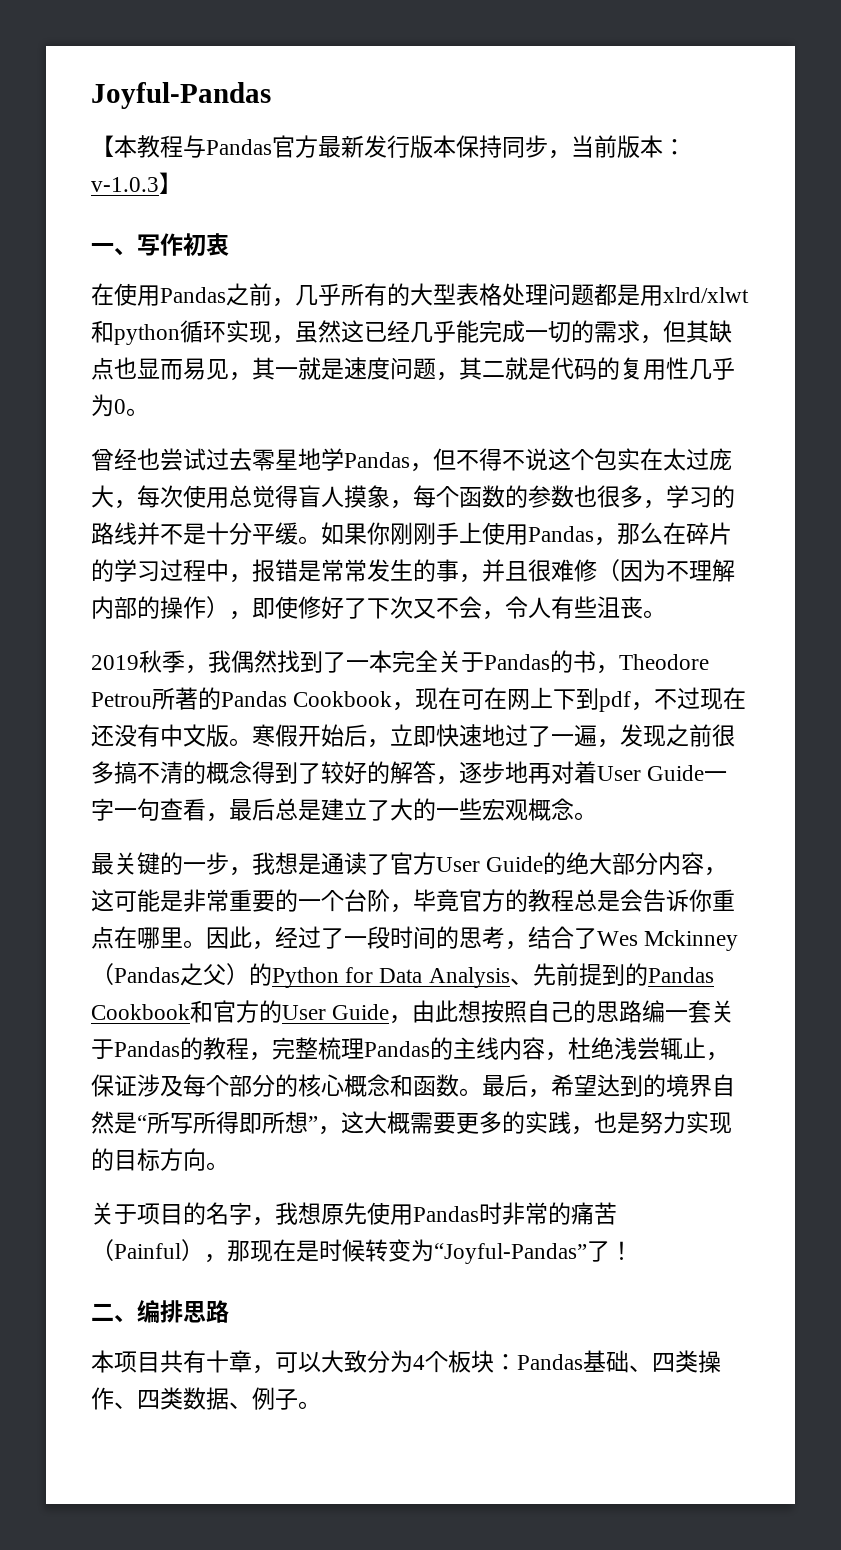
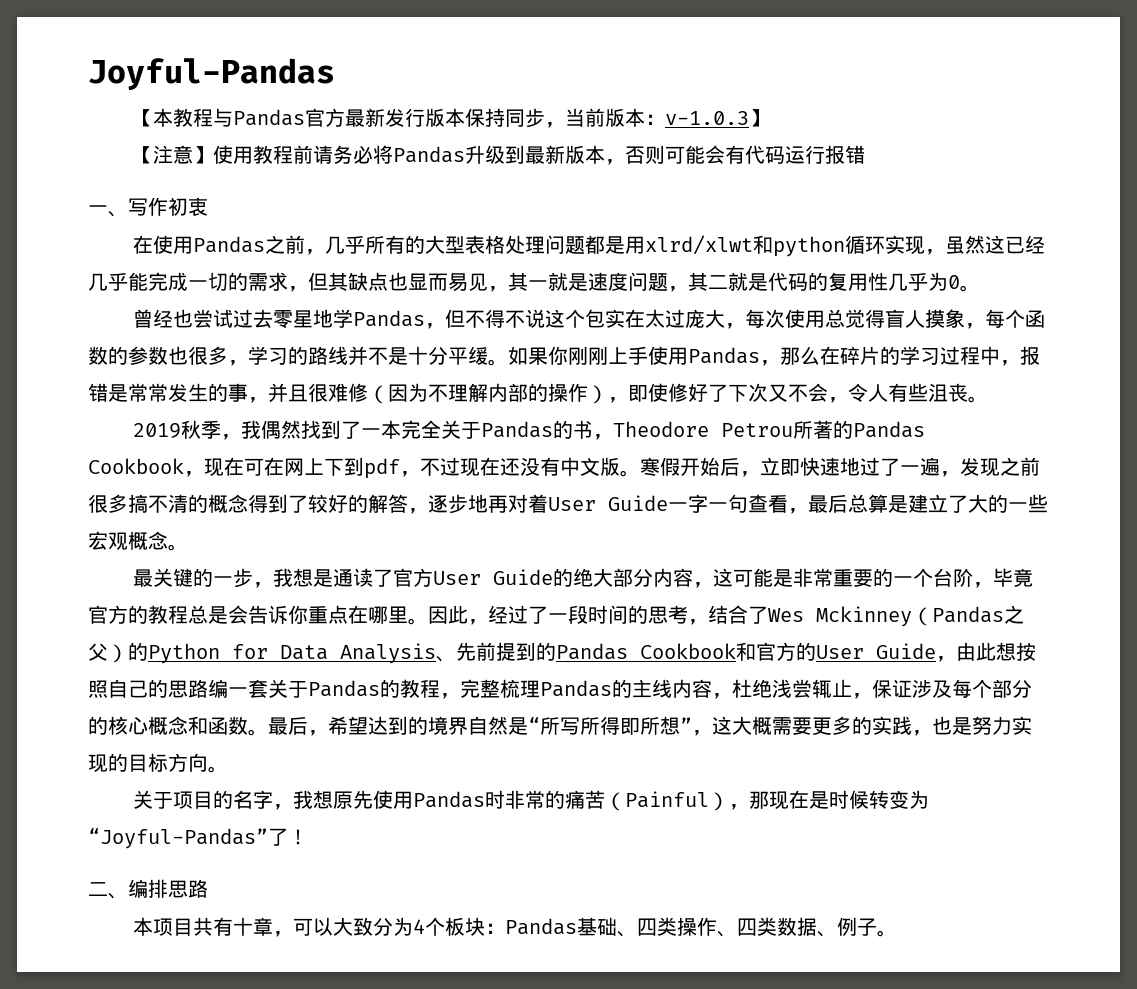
+ 【注意】使用教程前请务必将Pandas升级到最新版本，否则可能会有代码运行报错
- 如果你刚刚手上使用Pandas，那么在碎片的学习过程中，报错是常常发生的事，并且很难修（因为不理解内部的操作），即使修好了下次又不会，令人有些沮丧。
+ 如果你刚刚上手使用Pandas，那么在碎片的学习过程中，报错是常常发生的事，并且很难修（因为不理解内部的操作），即使修好了下次又不会，令人有些沮丧。
- 寒假开始后，立即快速地过了一遍，发现之前很多搞不清的概念得到了较好的解答，逐步地再对着User Guide一字一句查看，最后总是建立了大的一些宏观概念。
+ 寒假开始后，立即快速地过了一遍，发现之前很多搞不清的概念得到了较好的解答，逐步地再对着User Guide一字一句查看，最后总算是建立了大的一些宏观概念。

